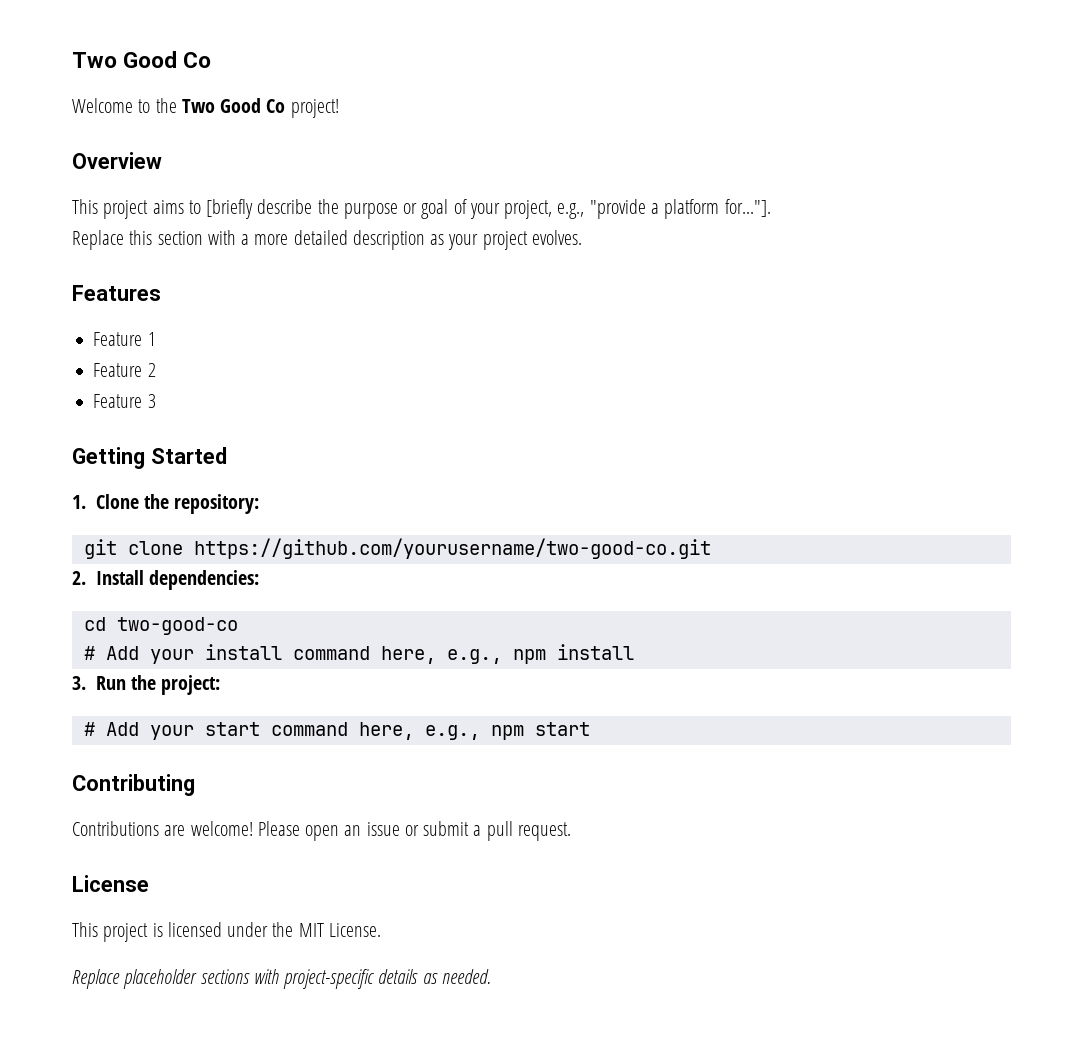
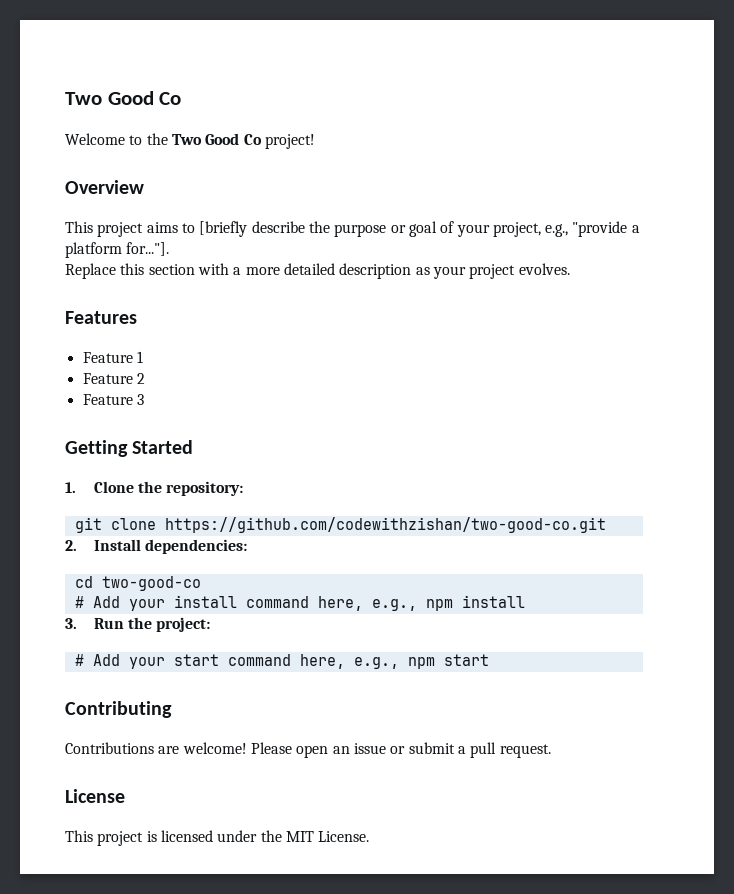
- git clone https://github.com/yourusername/two-good-co.git
+ git clone https://github.com/codewithzishan/two-good-co.git
- Replace placeholder sections with project-specific details as needed.

